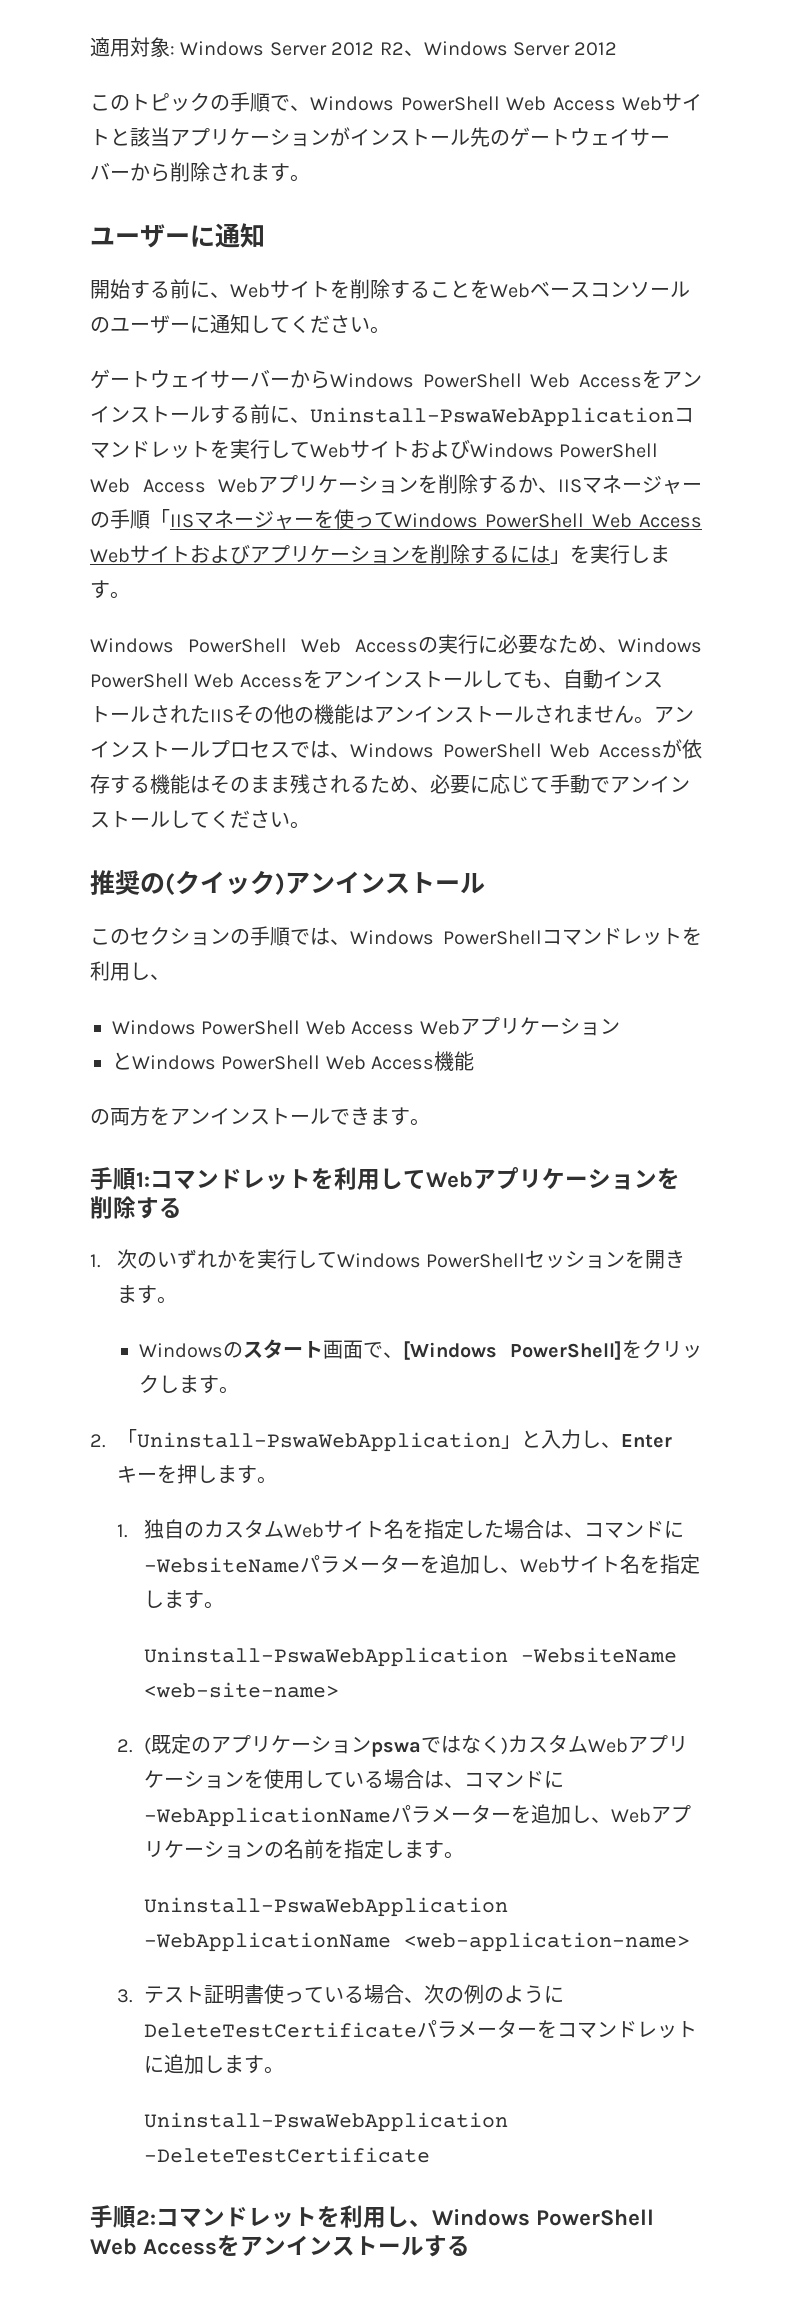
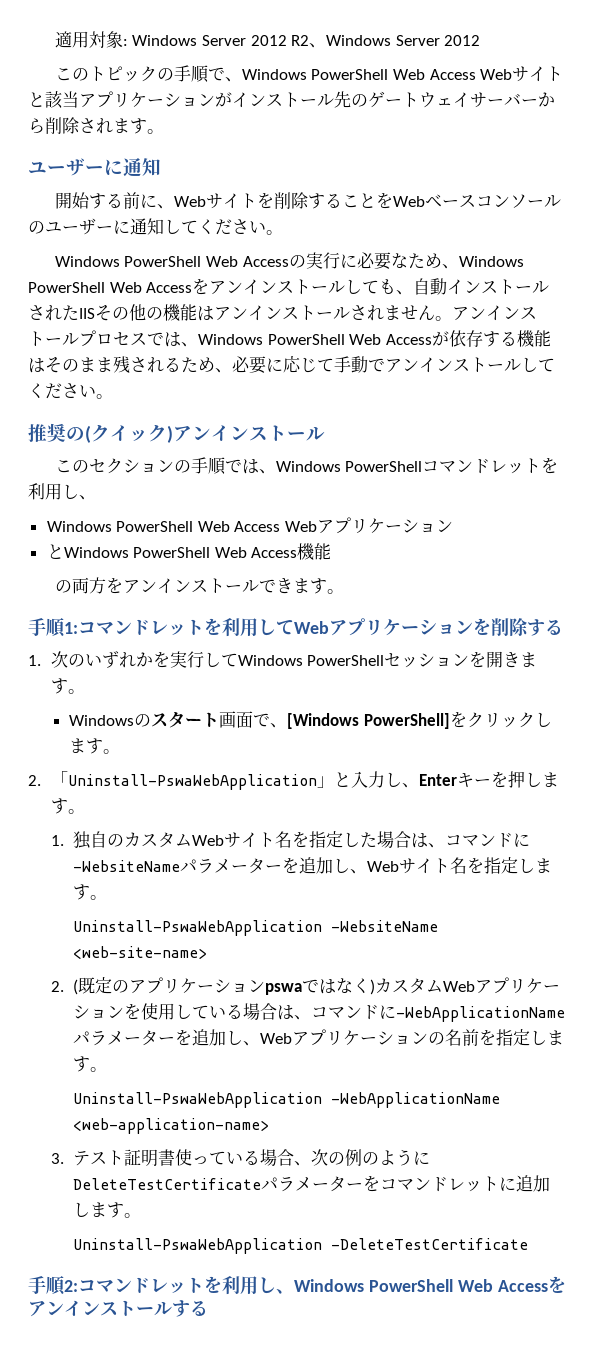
- ゲートウェイサーバーからWindows PowerShell Web Accessをアンインストールする前に、Uninstall-PswaWebApplicationコマンドレットを実行してWebサイトおよびWindows PowerShell Web Access Webアプリケーションを削除するか、IISマネージャーの手順「IISマネージャーを使ってWindows PowerShell Web Access Webサイトおよびアプリケーションを削除するには」を実行します。

